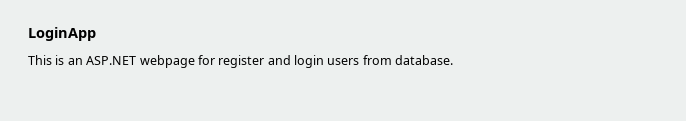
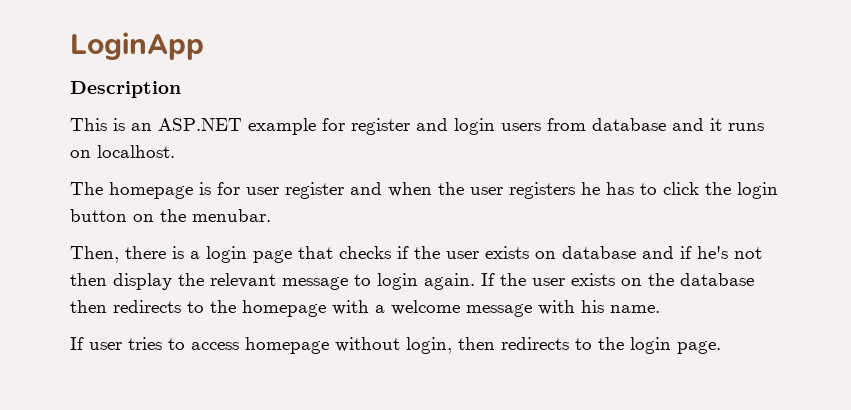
+ Description
- This is an ASP.NET webpage for register and login users from database.
+ This is an ASP.NET example for register and login users from database and it runs on localhost.
+ The homepage is for user register and when the user registers he has to click the login button on the menubar.
+ Then, there is a login page that checks if the user exists on database and if he's not then display the relevant message to login again. If the user exists on the database then redirects to the homepage with a welcome message with his name.
+ If user tries to access homepage without login, then redirects to the login page.

